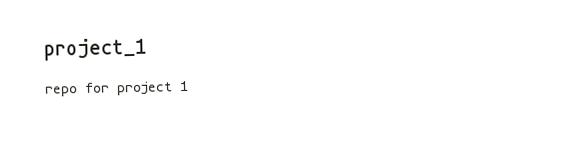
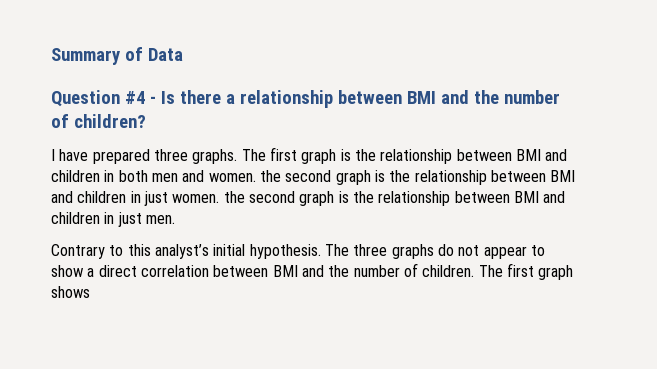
- project_1
- repo for project 1
+ Summary of Data
+ Question #4 - Is there a relationship between BMI and the number of children?
+ I have prepared three graphs. The first graph is the relationship between BMI and children in both men and women. the second graph is the relationship between BMI and children in just women. the second graph is the relationship between BMI and children in just men.
+ Contrary to this analyst’s initial hypothesis. The three graphs do not appear to show a direct correlation between BMI and the number of children. The first graph shows

